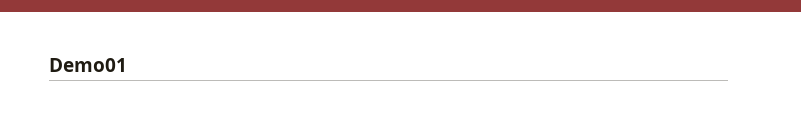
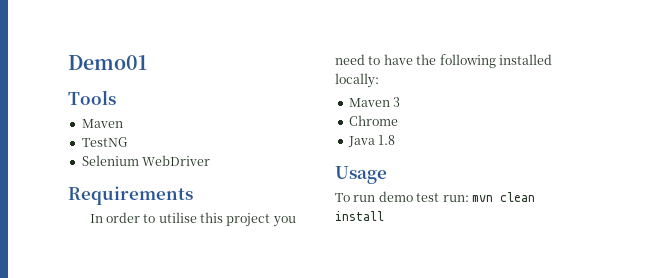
+ Tools
+ Maven
+ TestNG
+ Selenium WebDriver
+ Requirements
+ In order to utilise this project you need to have the following installed locally:
+ Maven 3
+ Chrome
+ Java 1.8
+ Usage
+ To run demo test run: mvn clean install

